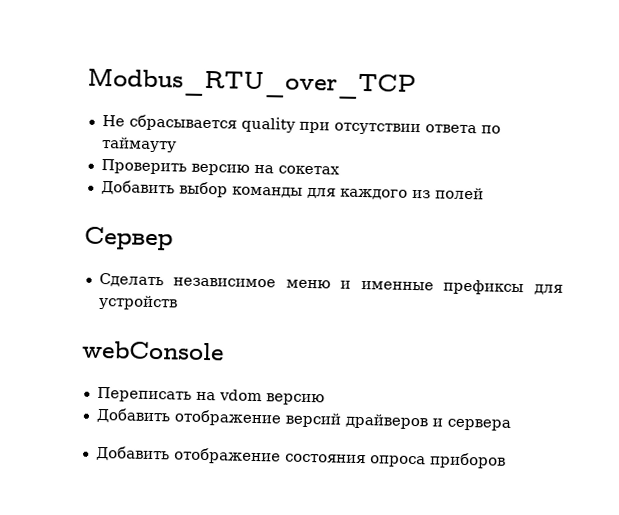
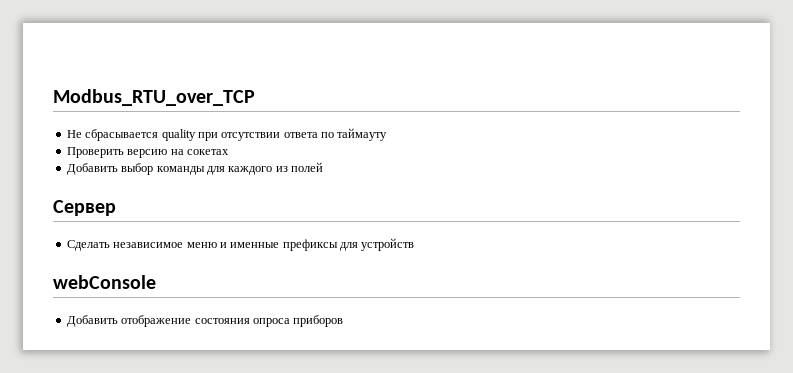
- Переписать на vdom версию
- Добавить отображение версий драйверов и сервера

